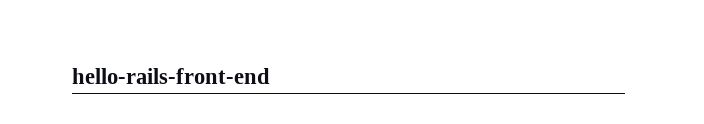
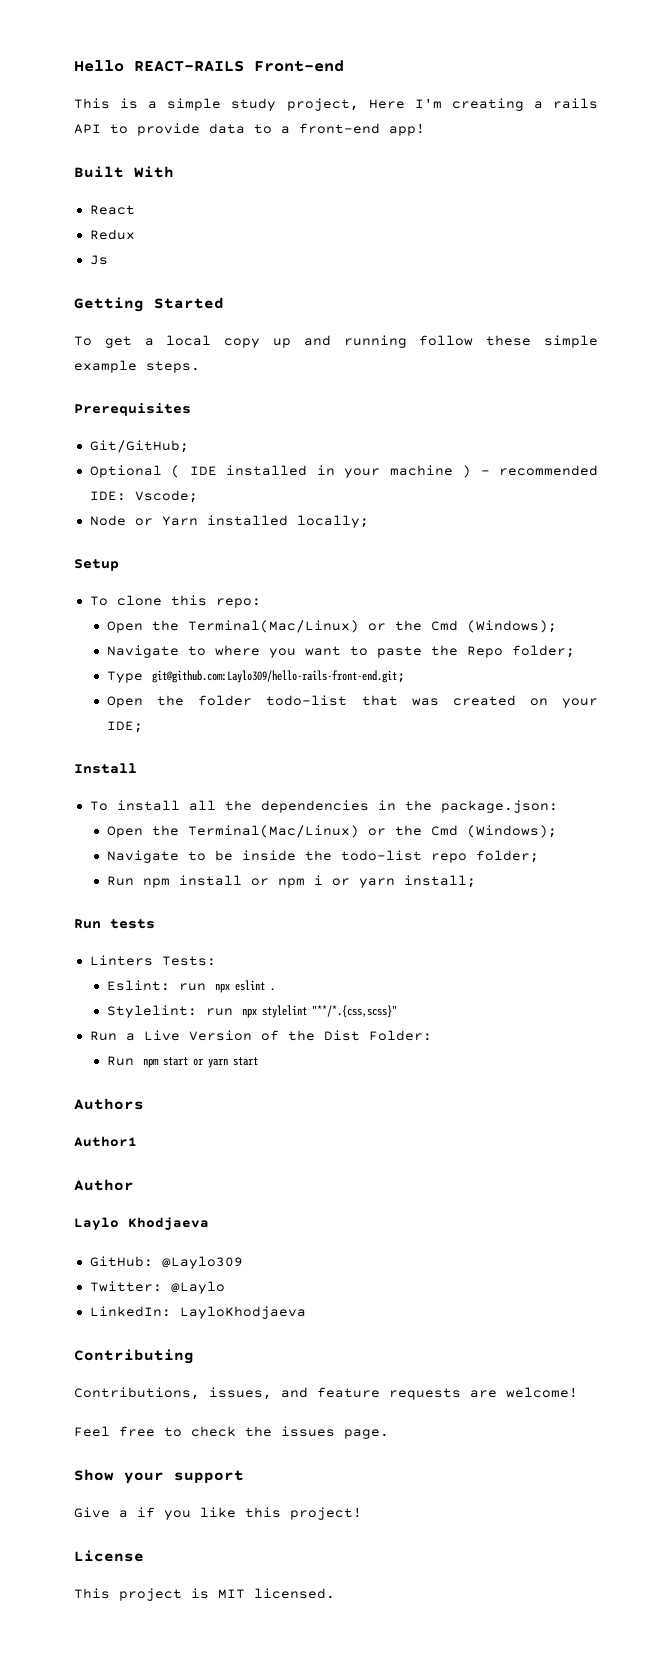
- hello-rails-front-end
+ Hello REACT-RAILS Front-end
+ This is a simple study project, Here I'm creating a rails API to provide data to a front-end app!
+ Built With
+ React
+ Redux
+ Js
+ Getting Started
+ To get a local copy up and running follow these simple example steps.
+ Prerequisites
+ Git/GitHub;
+ Optional ( IDE installed in your machine ) - recommended IDE: Vscode;
+ Node or Yarn installed locally;
+ Setup
+ To clone this repo:
+ Open the Terminal(Mac/Linux) or the Cmd (Windows);
+ Navigate to where you want to paste the Repo folder;
+ Type git@github.com:Laylo309/hello-rails-front-end.git;
+ Open the folder todo-list that was created on your IDE;
+ Install
+ To install all the dependencies in the package.json:
+ Open the Terminal(Mac/Linux) or the Cmd (Windows);
+ Navigate to be inside the todo-list repo folder;
+ Run npm install or npm i or yarn install;
+ Run tests
+ Linters Tests:
+ Eslint: run npx eslint .
+ Stylelint: run npx stylelint "**/*.{css,scss}"
+ Run a Live Version of the Dist Folder:
+ Run npm start or yarn start
+ Authors
+ Author1
+ Author
+ Laylo Khodjaeva
+ GitHub: @Laylo309
+ Twitter: @Laylo
+ LinkedIn: LayloKhodjaeva
+ Contributing
+ Contributions, issues, and feature requests are welcome!
+ Feel free to check the issues page.
+ Show your support
+ Give a if you like this project!
+ License
+ This project is MIT licensed.

